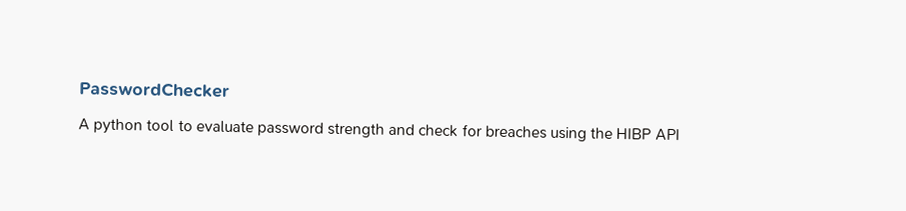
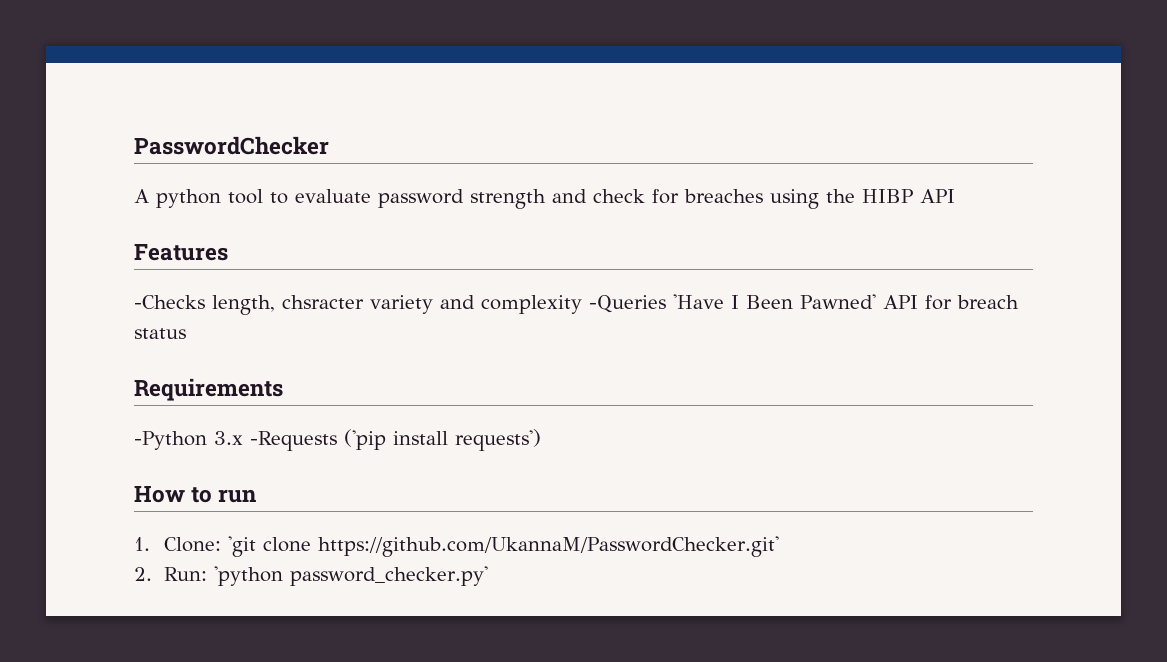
+ Features
+ -Checks length, chsracter variety and complexity -Queries 'Have I Been Pawned' API for breach status
+ Requirements
+ -Python 3.x -Requests ('pip install requests')
+ How to run
+ 1. Clone: 'git clone https://github.com/UkannaM/PasswordChecker.git'
+ 2. Run: 'python password_checker.py'

